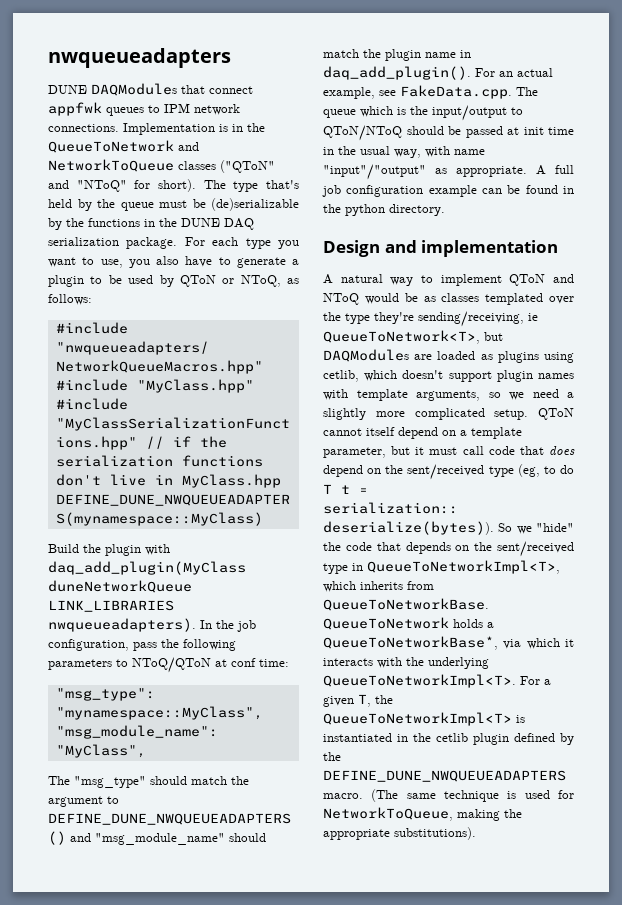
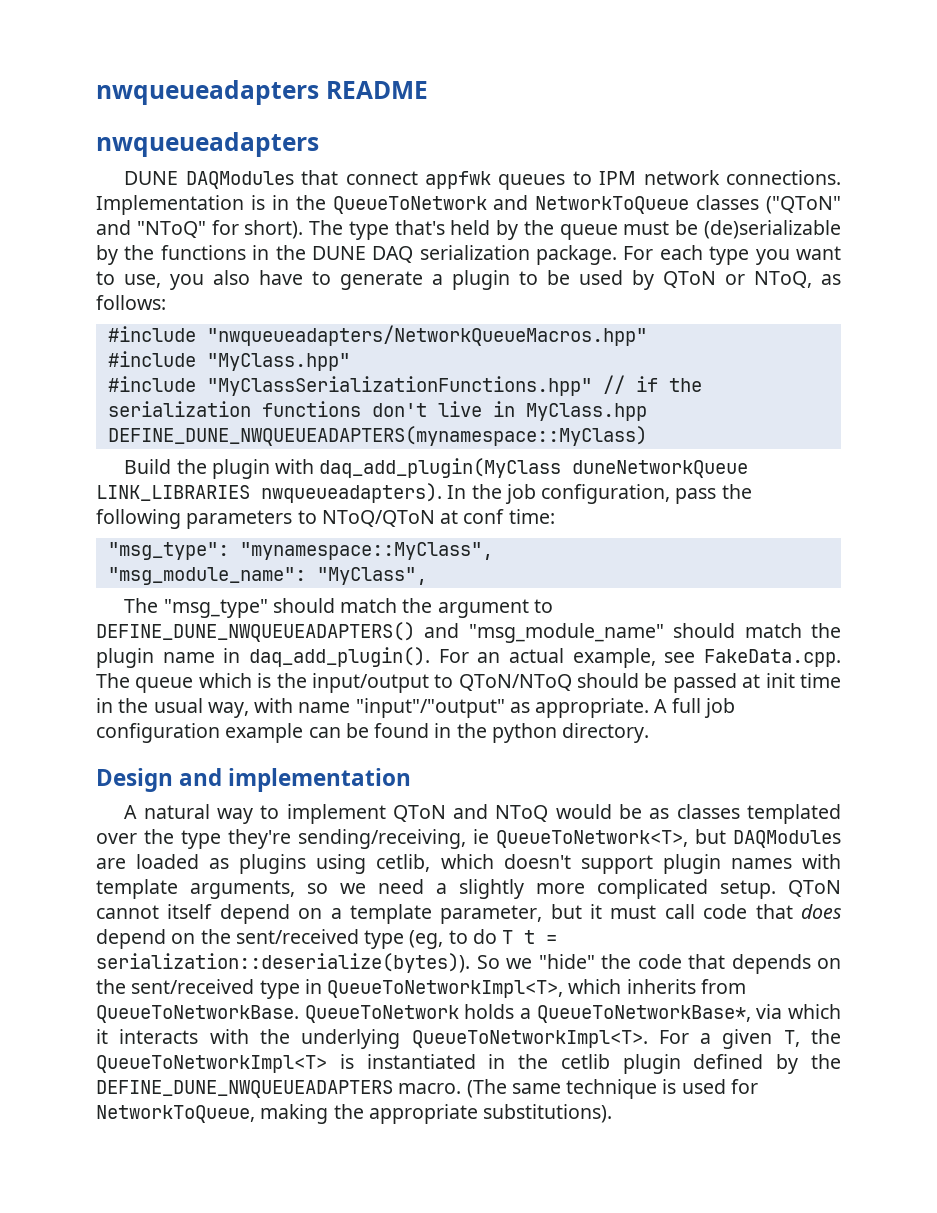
+ nwqueueadapters README

